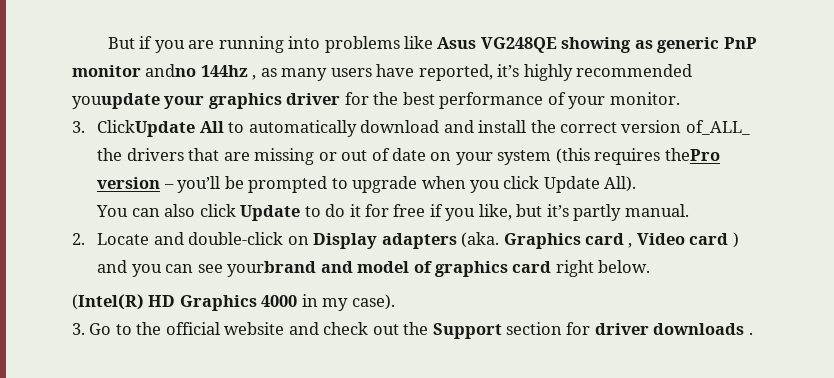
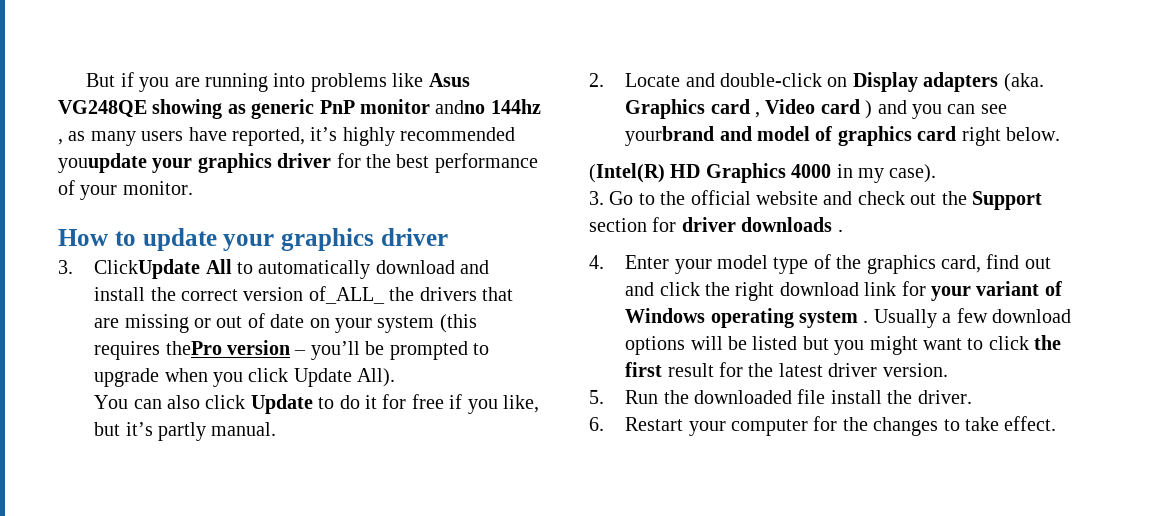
+ How to update your graphics driver
+ 4. Enter your model type of the graphics card, find out and click the right download link for your variant of Windows operating system . Usually a few download options will be listed but you might want to click the first result for the latest driver version.
+ 5. Run the downloaded file install the driver.
+ 6. Restart your computer for the changes to take effect.

